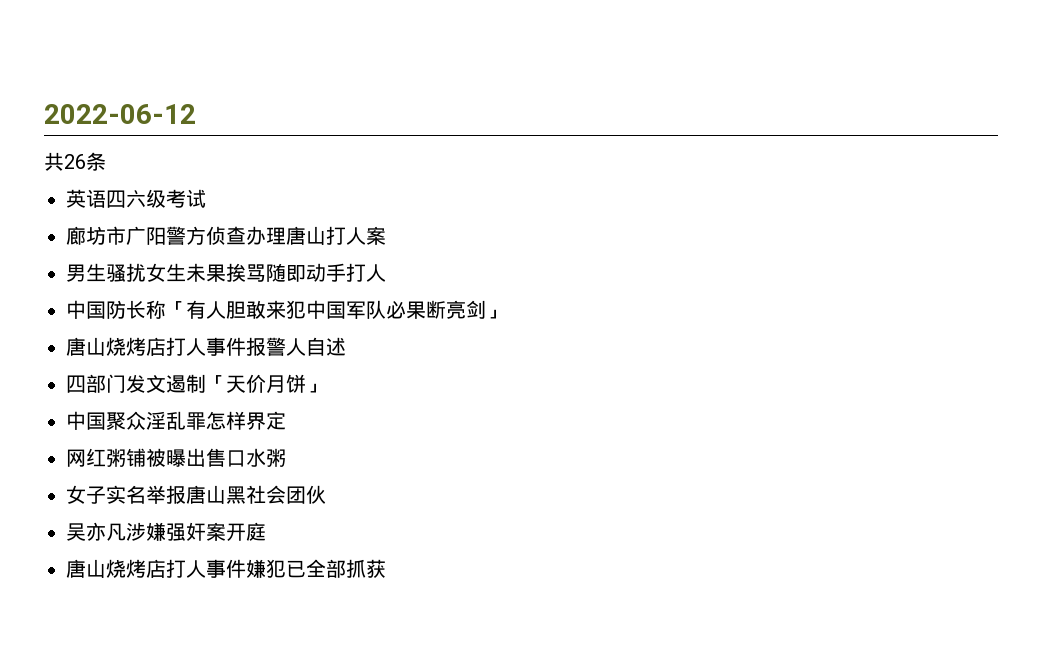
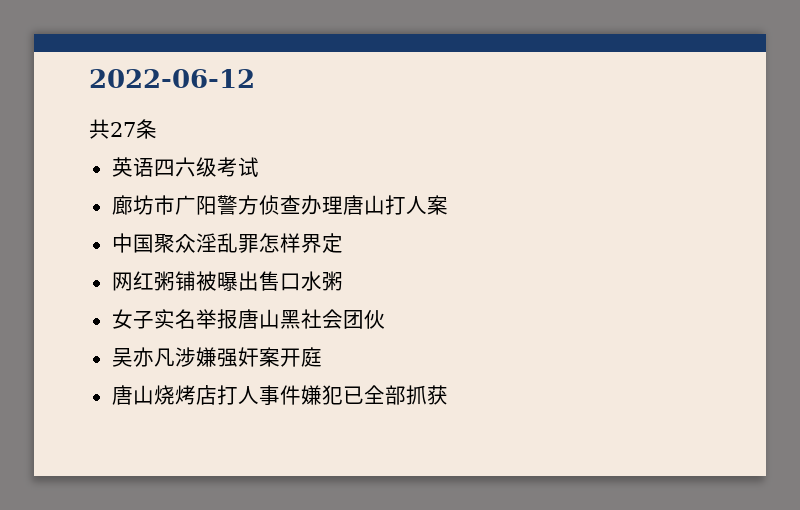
- 共26条
+ 共27条
- 男生骚扰女生未果挨骂随即动手打人
- 中国防长称「有人胆敢来犯中国军队必果断亮剑」
- 唐山烧烤店打人事件报警人自述
- 四部门发文遏制「天价月饼」

